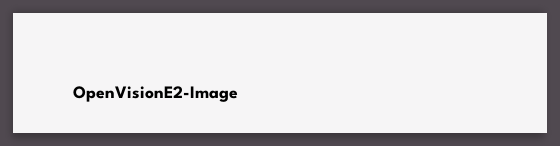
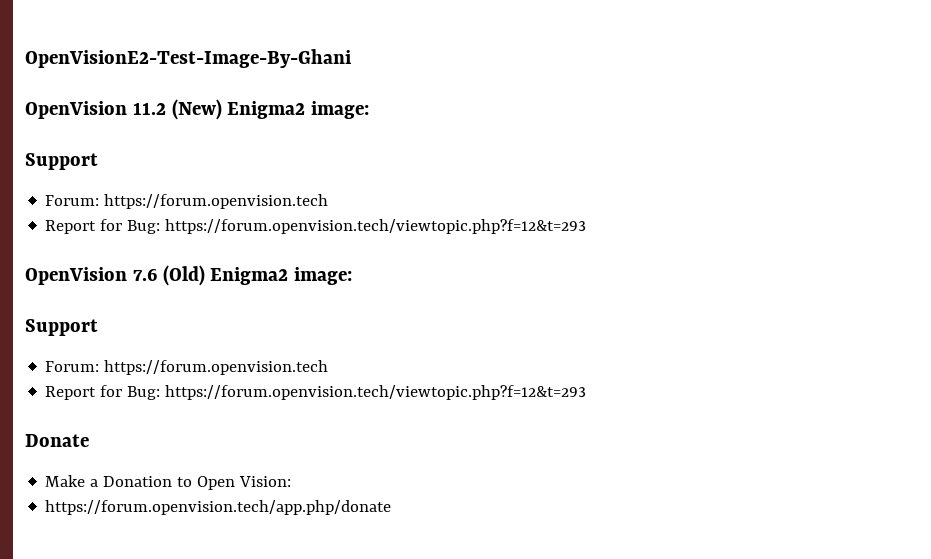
- OpenVisionE2-Image
+ OpenVisionE2-Test-Image-By-Ghani
+ OpenVision 11.2 (New) Enigma2 image:
+ Support
+ Forum: https://forum.openvision.tech
+ Report for Bug: https://forum.openvision.tech/viewtopic.php?f=12&t=293
+ OpenVision 7.6 (Old) Enigma2 image:
+ Support
+ Forum: https://forum.openvision.tech
+ Report for Bug: https://forum.openvision.tech/viewtopic.php?f=12&t=293
+ Donate
+ Make a Donation to Open Vision:
+ https://forum.openvision.tech/app.php/donate

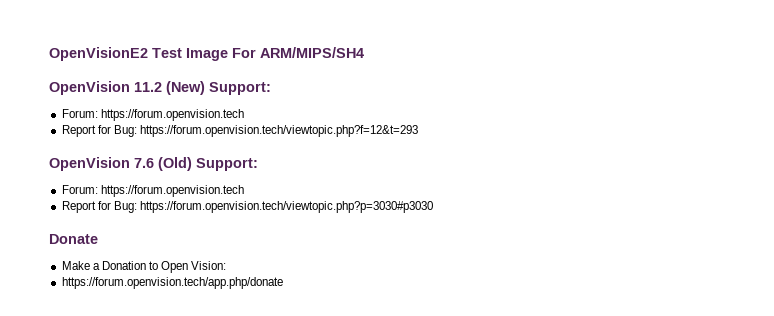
- OpenVisionE2-Test-Image-By-Ghani
+ OpenVisionE2 Test Image For ARM/MIPS/SH4
- OpenVision 11.2 (New) Enigma2 image:
- Support
+ OpenVision 11.2 (New) Support:
- OpenVision 7.6 (Old) Enigma2 image:
- Support
+ OpenVision 7.6 (Old) Support:
  Forum: https://forum.openvision.tech
- Report for Bug: https://forum.openvision.tech/viewtopic.php?f=12&t=293
+ Report for Bug: https://forum.openvision.tech/viewtopic.php?p=3030#p3030

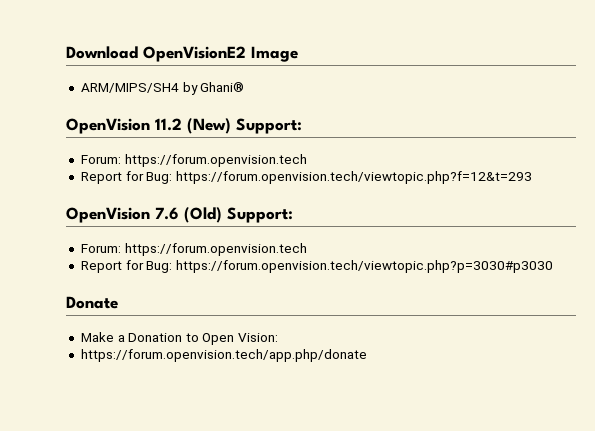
- OpenVisionE2 Test Image For ARM/MIPS/SH4
+ Download OpenVisionE2 Image
+ ARM/MIPS/SH4 by Ghani®

